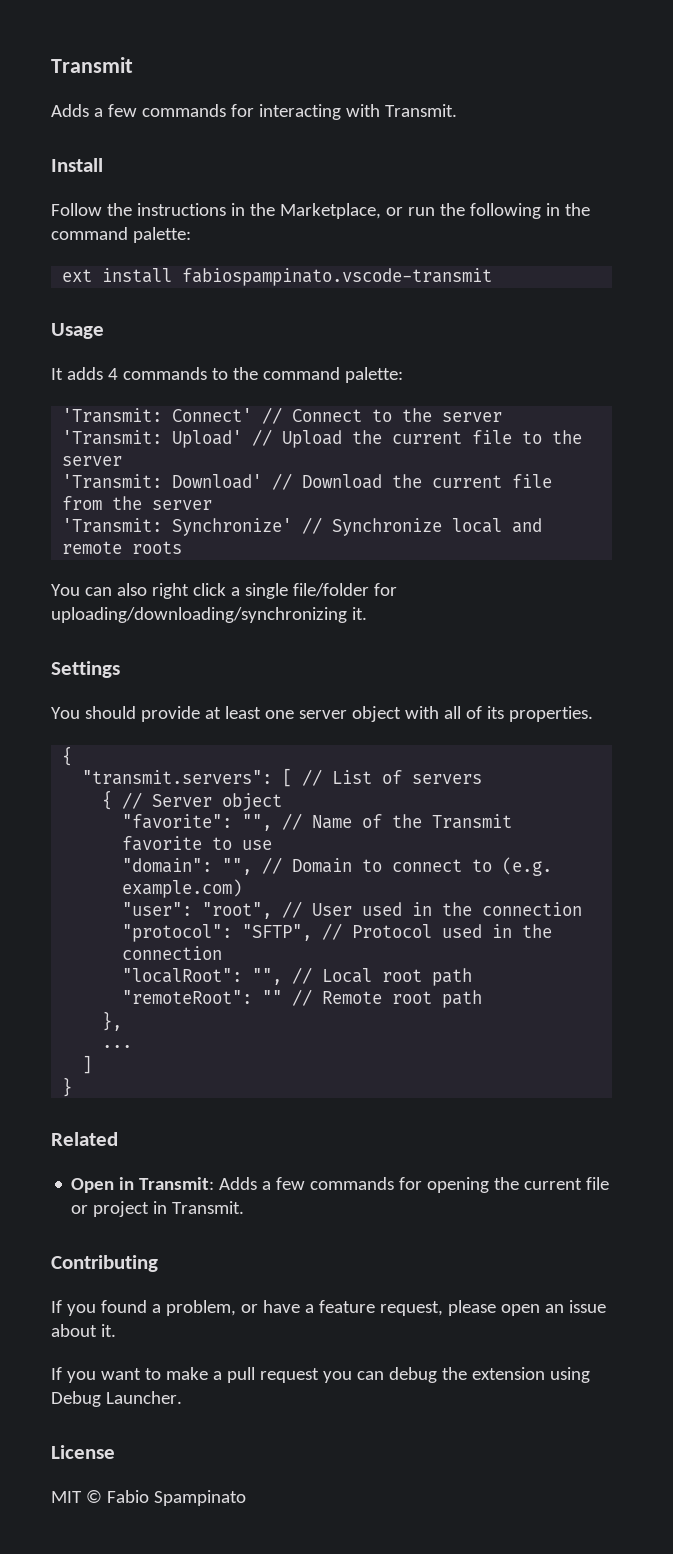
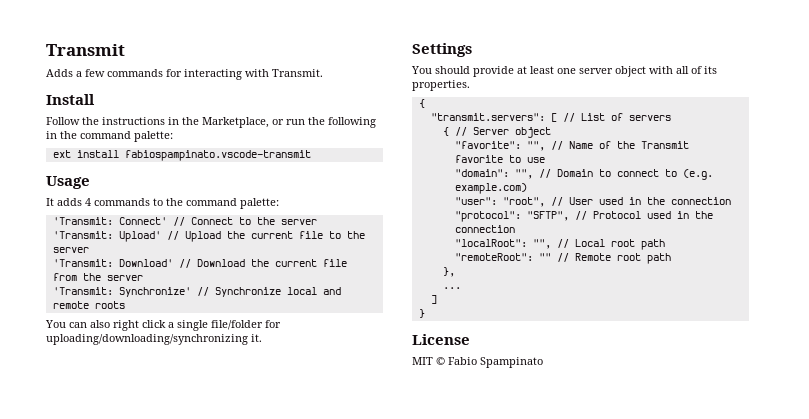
- Related
- Open in Transmit: Adds a few commands for opening the current file or project in Transmit.
- Contributing
- If you found a problem, or have a feature request, please open an issue about it.
- If you want to make a pull request you can debug the extension using Debug Launcher.

